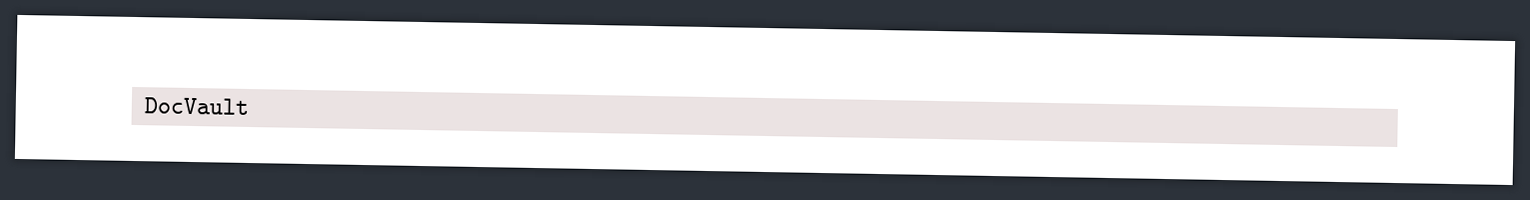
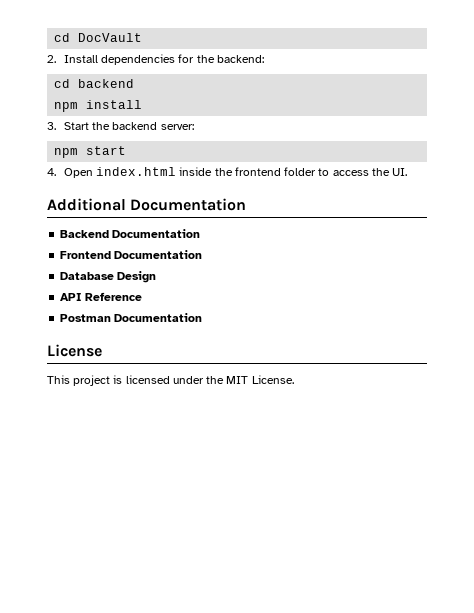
- DocVault
+ cd DocVault
+ 2. Install dependencies for the backend:
+ cd backend
+ npm install
+ 3. Start the backend server:
+ npm start
+ 4. Open index.html inside the frontend folder to access the UI.
+ Additional Documentation
+ Backend Documentation
+ Frontend Documentation
+ Database Design
+ API Reference
+ Postman Documentation
+ License
+ This project is licensed under the MIT License.

